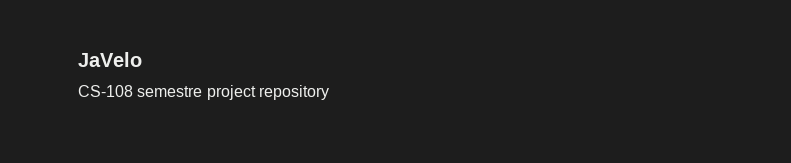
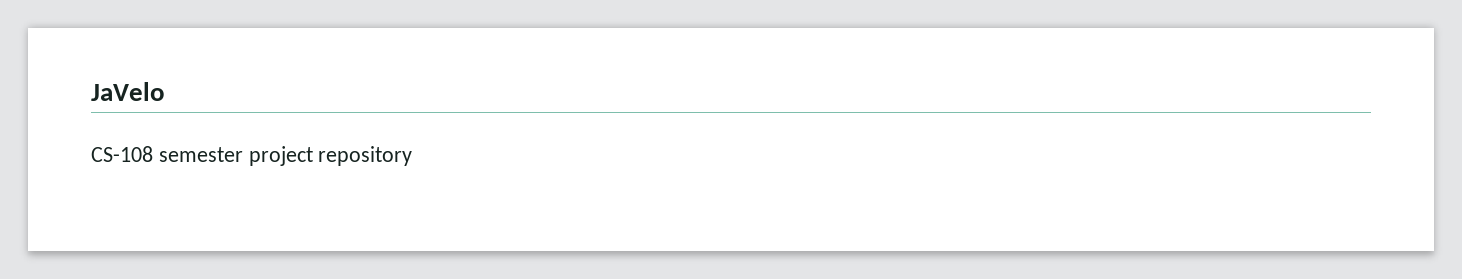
- CS-108 semestre project repository
+ CS-108 semester project repository

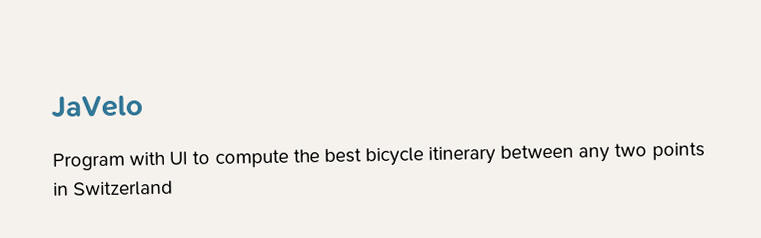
- CS-108 semester project repository
+ Program with UI to compute the best bicycle itinerary between any two points in Switzerland

